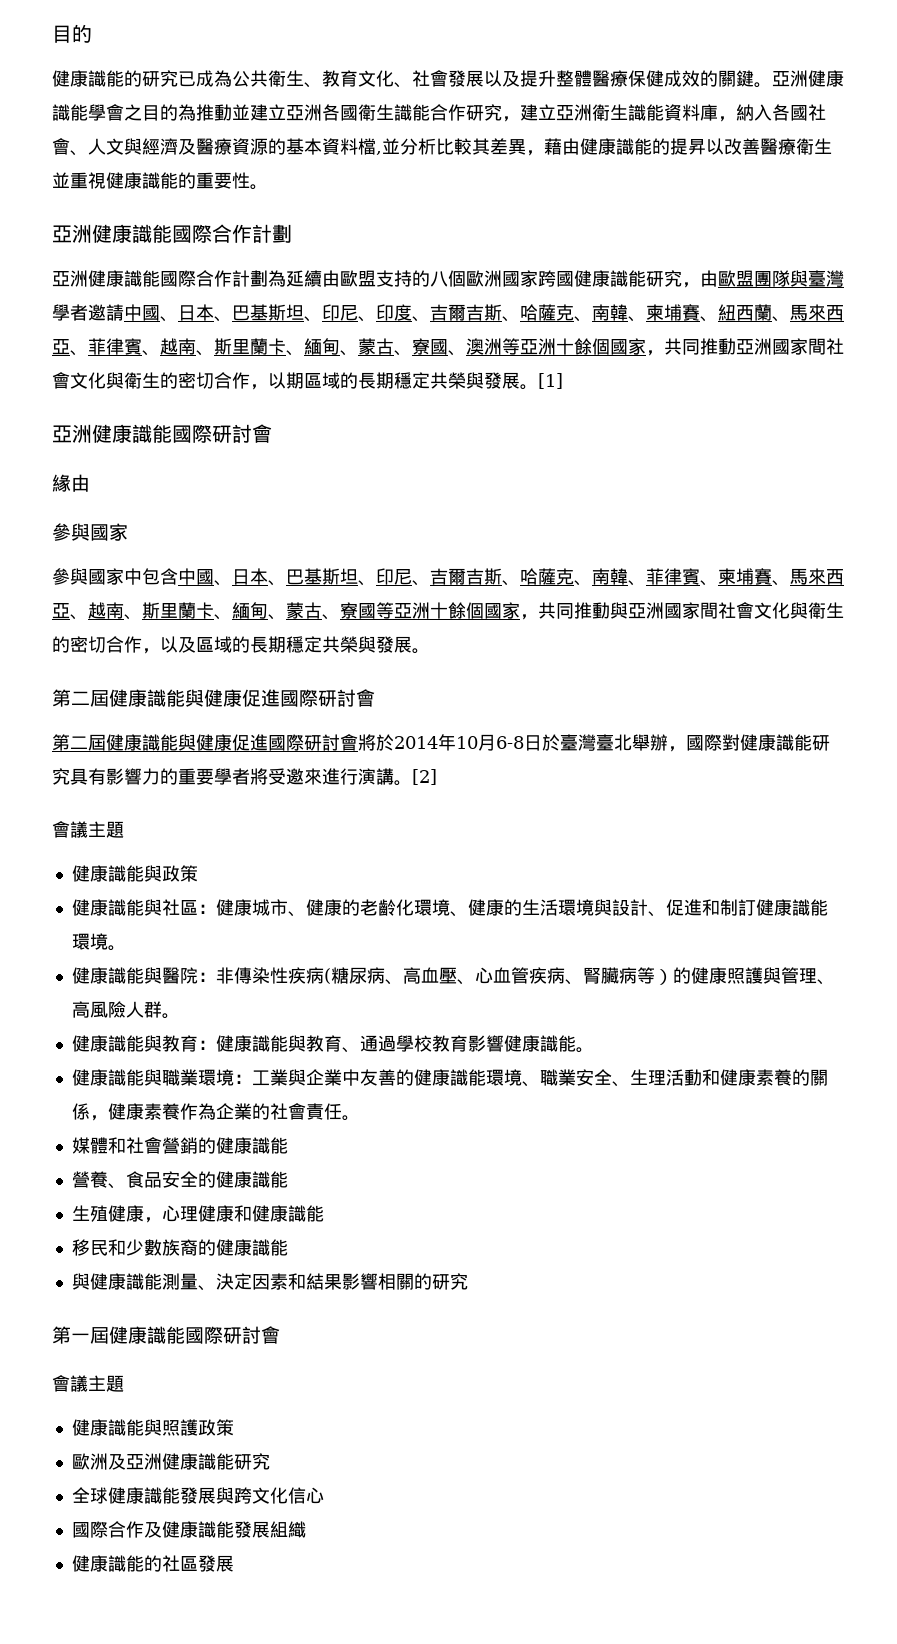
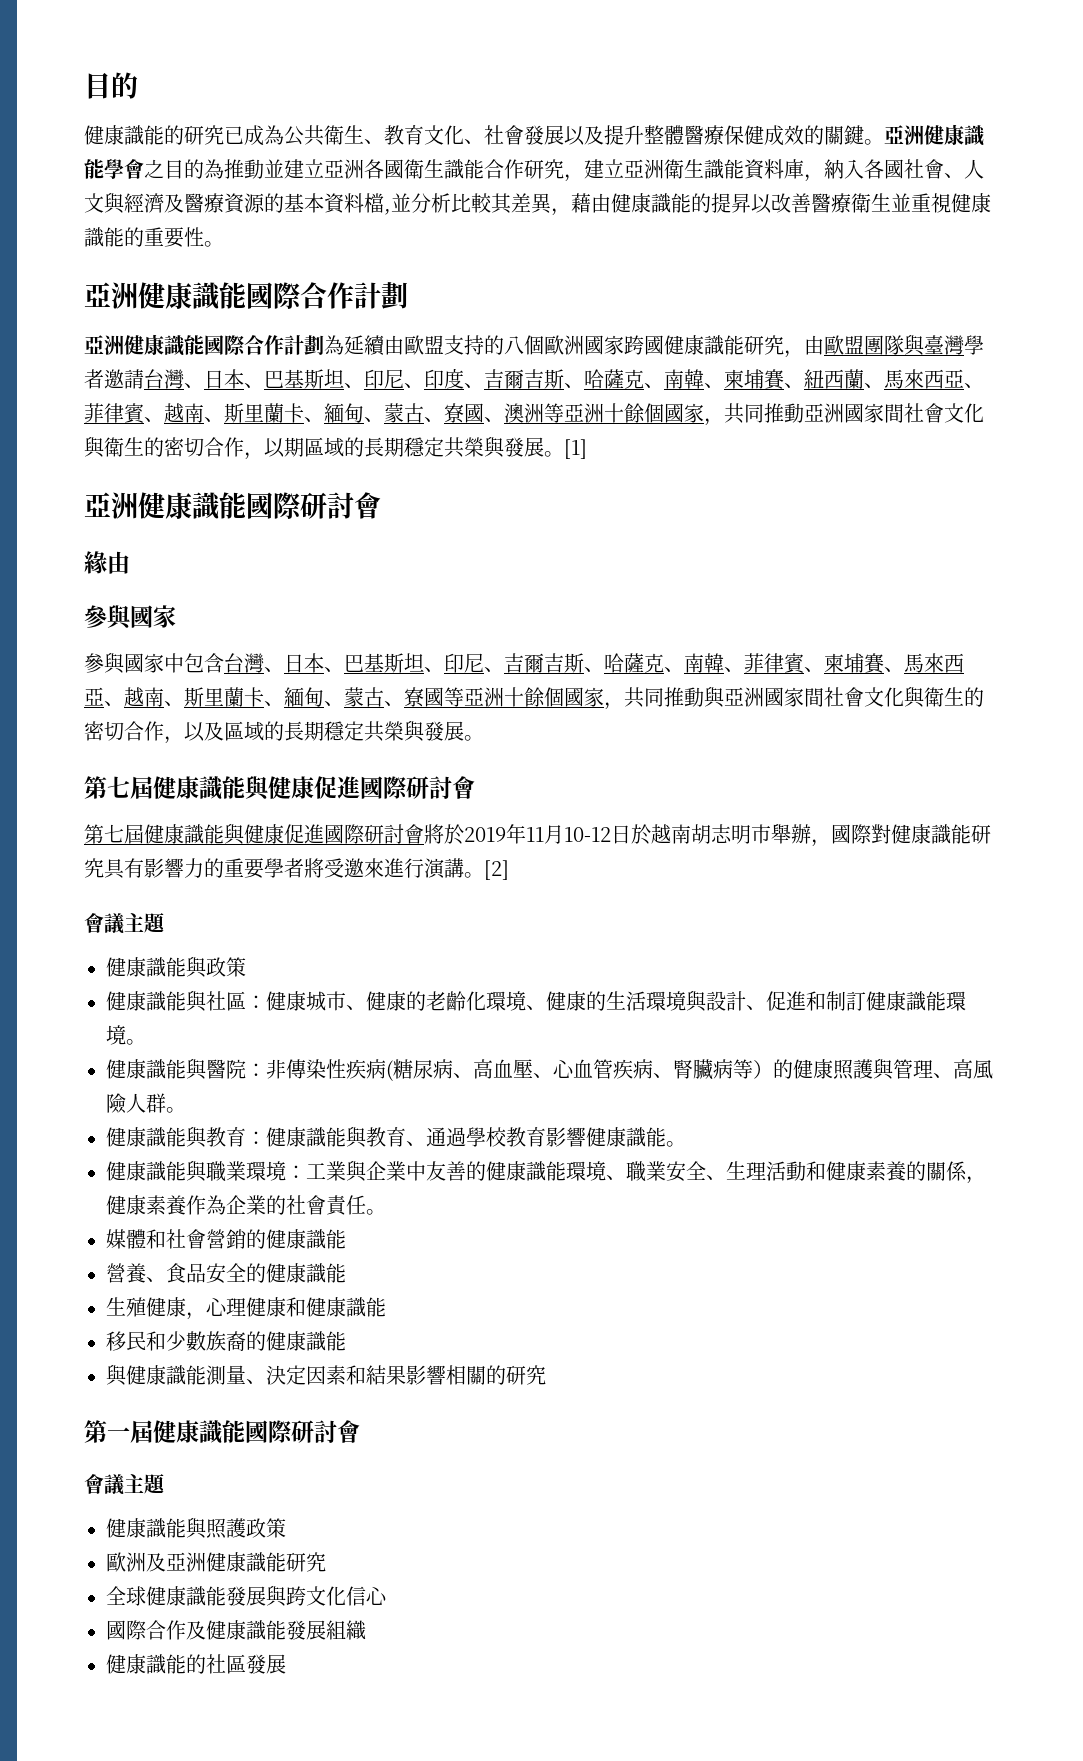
- 亞洲健康識能國際合作計劃為延續由歐盟支持的八個歐洲國家跨國健康識能研究，由歐盟團隊與臺灣學者邀請中國、日本、巴基斯坦、印尼、印度、吉爾吉斯、哈薩克、南韓、柬埔賽、紐西蘭、馬來西亞、菲律賓、越南、斯里蘭卡、緬甸、蒙古、寮國、澳洲等亞洲十餘個國家，共同推動亞洲國家間社會文化與衛生的密切合作，以期區域的長期穩定共榮與發展。
+ 亞洲健康識能國際合作計劃為延續由歐盟支持的八個歐洲國家跨國健康識能研究，由歐盟團隊與臺灣學者邀請台灣、日本、巴基斯坦、印尼、印度、吉爾吉斯、哈薩克、南韓、柬埔賽、紐西蘭、馬來西亞、菲律賓、越南、斯里蘭卡、緬甸、蒙古、寮國、澳洲等亞洲十餘個國家，共同推動亞洲國家間社會文化與衛生的密切合作，以期區域的長期穩定共榮與發展。
- 參與國家中包含中國、日本、巴基斯坦、印尼、吉爾吉斯、哈薩克、南韓、菲律賓、柬埔賽、馬來西亞、越南、斯里蘭卡、緬甸、蒙古、寮國等亞洲十餘個國家，共同推動與亞洲國家間社會文化與衛生的密切合作，以及區域的長期穩定共榮與發展。
- 第二屆健康識能與健康促進國際研討會
+ 參與國家中包含台灣、日本、巴基斯坦、印尼、吉爾吉斯、哈薩克、南韓、菲律賓、柬埔賽、馬來西亞、越南、斯里蘭卡、緬甸、蒙古、寮國等亞洲十餘個國家，共同推動與亞洲國家間社會文化與衛生的密切合作，以及區域的長期穩定共榮與發展。
+ 第七屆健康識能與健康促進國際研討會
- 第二屆健康識能與健康促進國際研討會將於2014年10月6-8日於臺灣臺北舉辦，國際對健康識能研究具有影響力的重要學者將受邀來進行演講。
+ 第七屆健康識能與健康促進國際研討會將於2019年11月10-12日於越南胡志明市舉辦，國際對健康識能研究具有影響力的重要學者將受邀來進行演講。

